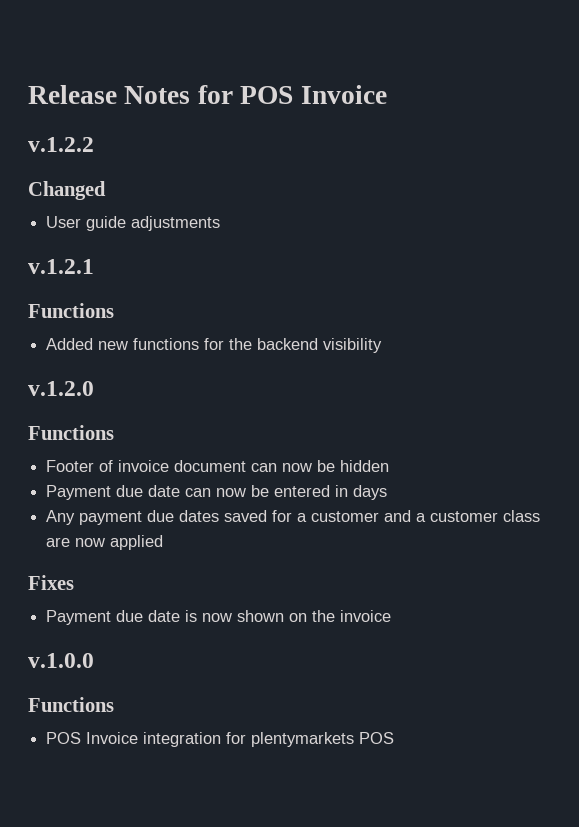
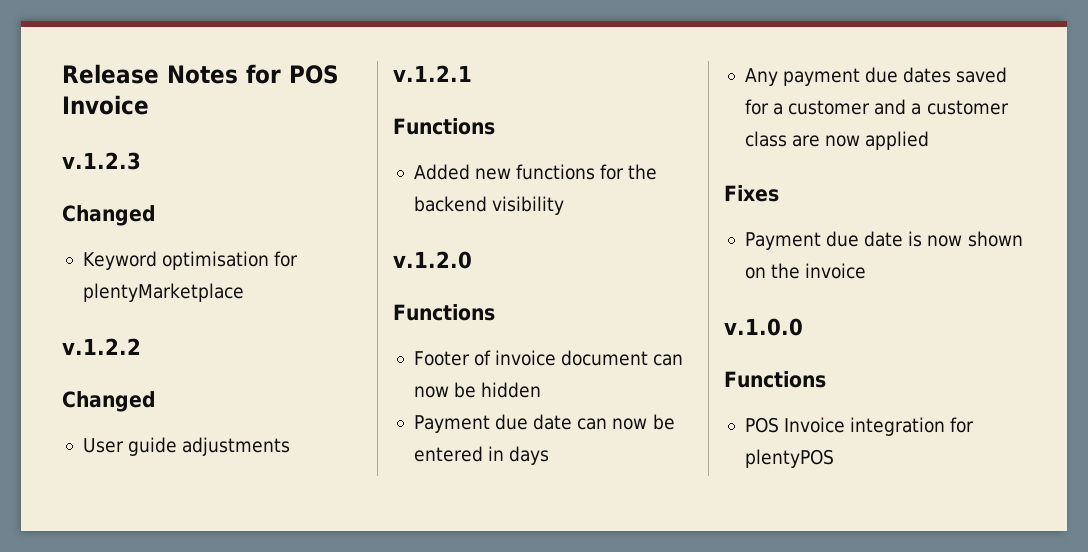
+ v.1.2.3
+ Changed
+ Keyword optimisation for plentyMarketplace
- POS Invoice integration for plentymarkets POS
+ POS Invoice integration for plentyPOS

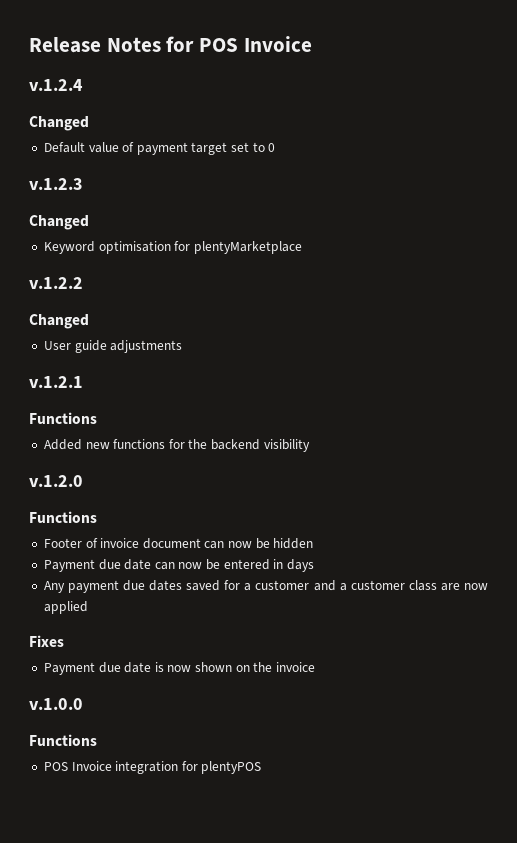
+ v.1.2.4
+ Changed
+ Default value of payment target set to 0

